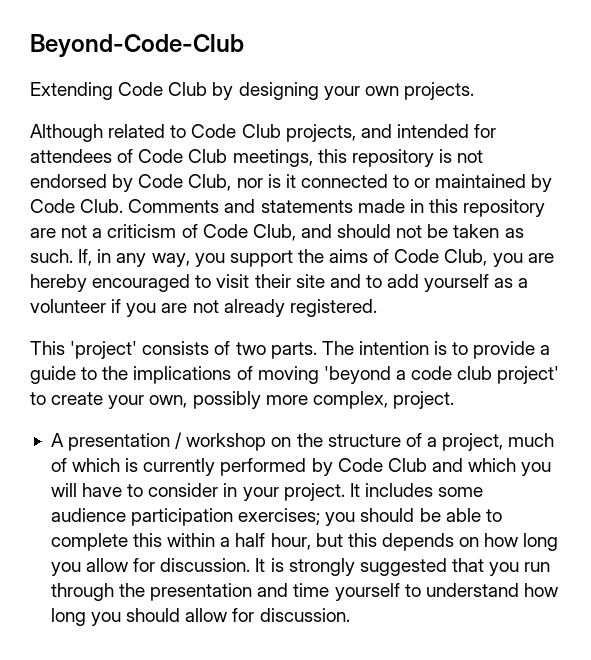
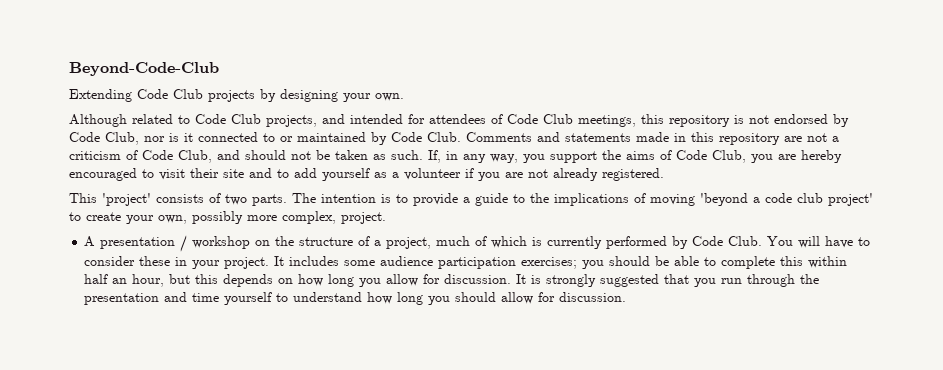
- Extending Code Club by designing your own projects.
+ Extending Code Club projects by designing your own.
- A presentation / workshop on the structure of a project, much of which is currently performed by Code Club and which you will have to consider in your project.
+ A presentation / workshop on the structure of a project, much of which is currently performed by Code Club. You will have to consider these in your project.
- It includes some audience participation exercises; you should be able to complete this within a half hour, but this depends on how long you allow for discussion.
+ It includes some audience participation exercises; you should be able to complete this within half an hour, but this depends on how long you allow for discussion.

